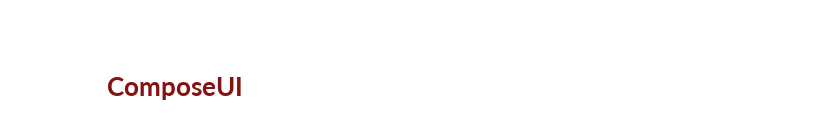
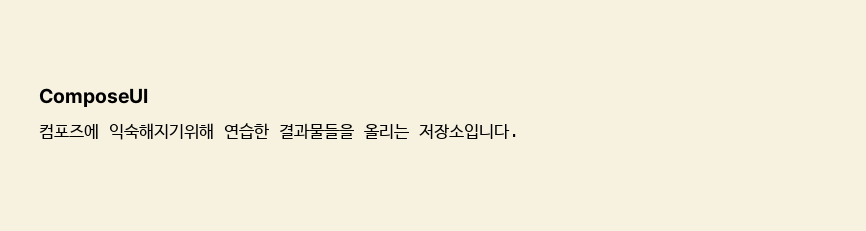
+ 컴포즈에 익숙해지기위해 연습한 결과물들을 올리는 저장소입니다.

